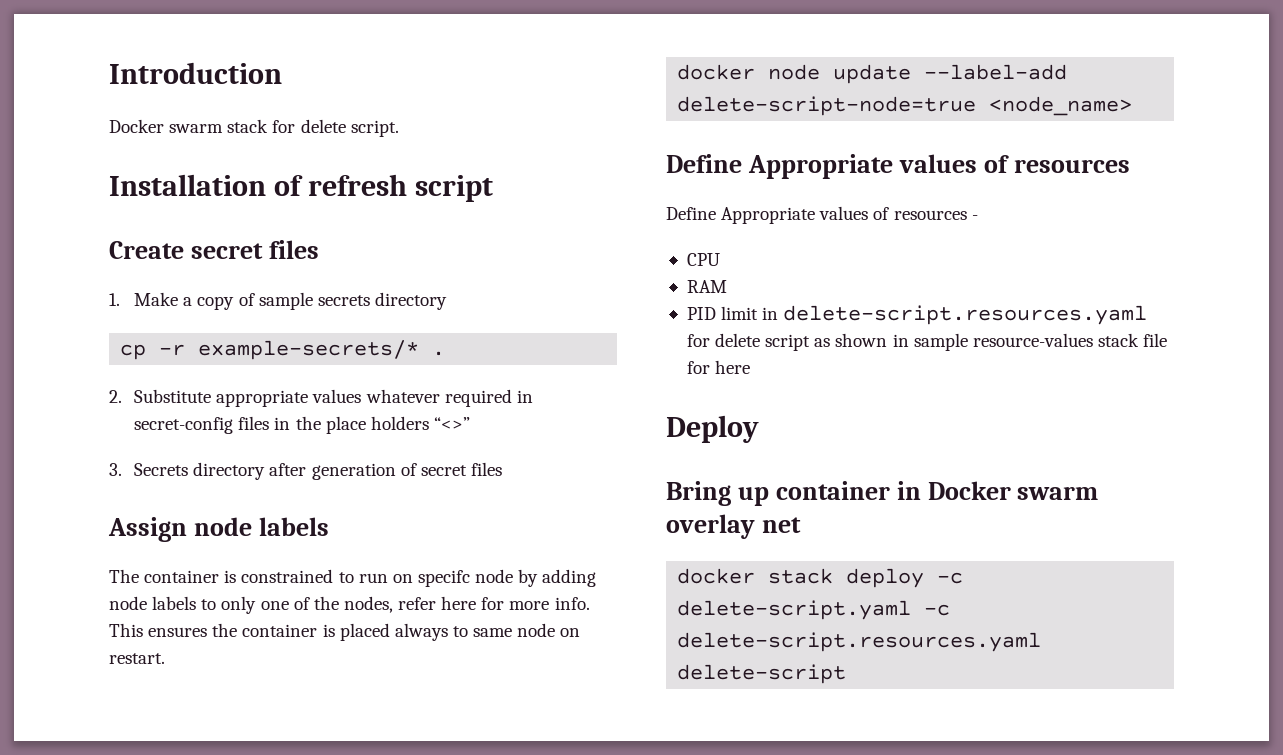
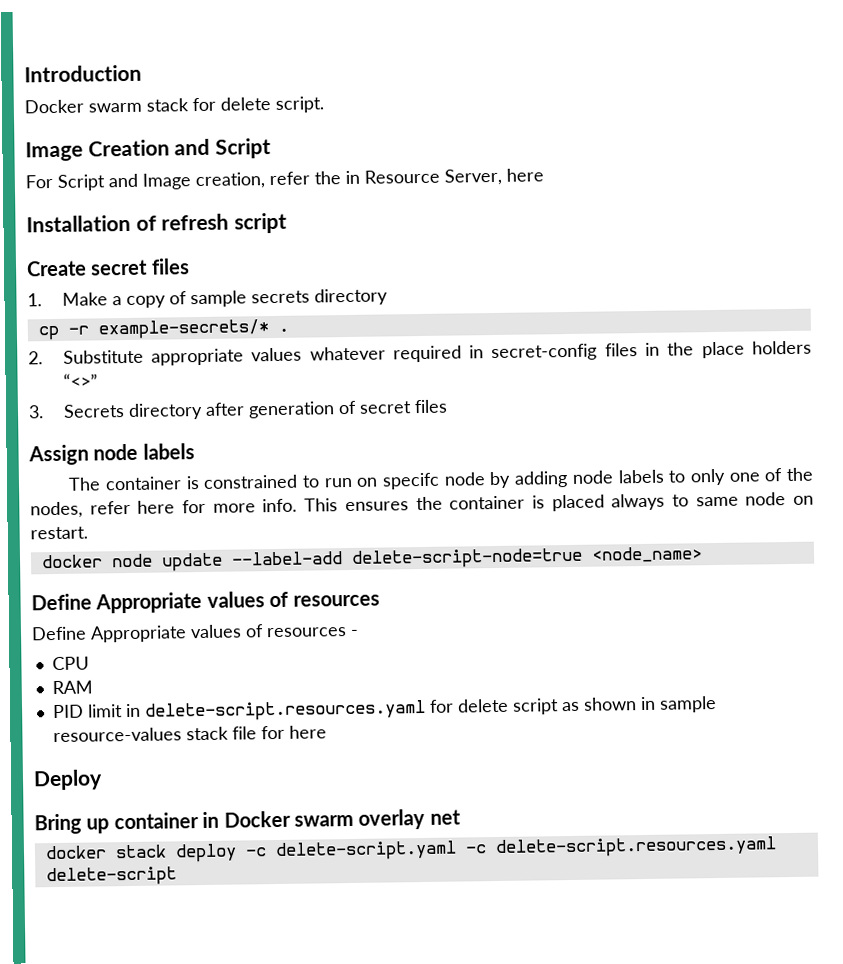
+ Image Creation and Script
+ For Script and Image creation, refer the in Resource Server, here

